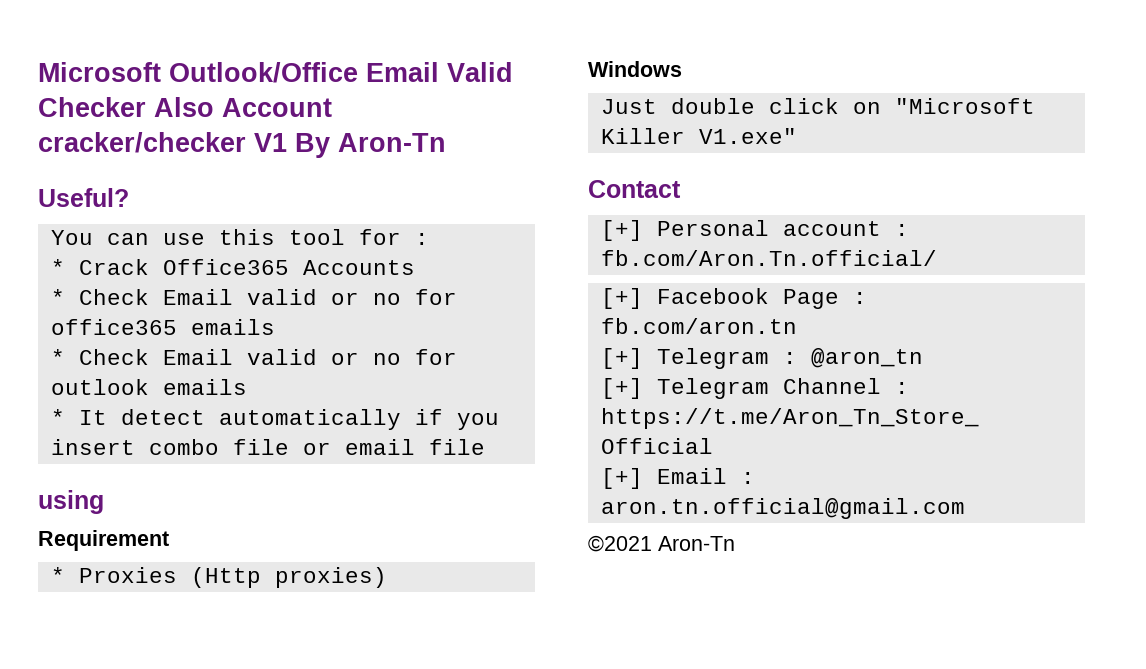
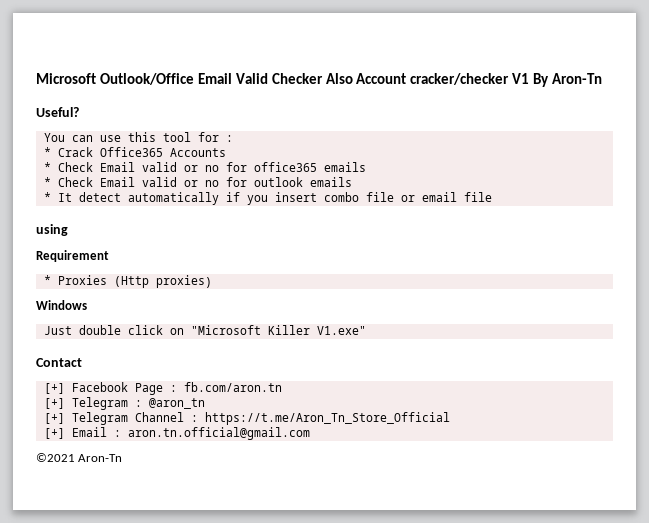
- [+] Personal account : fb.com/Aron.Tn.official/

